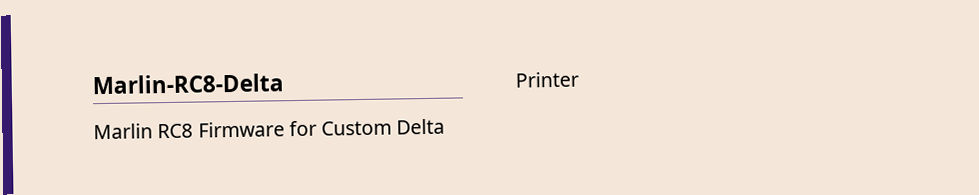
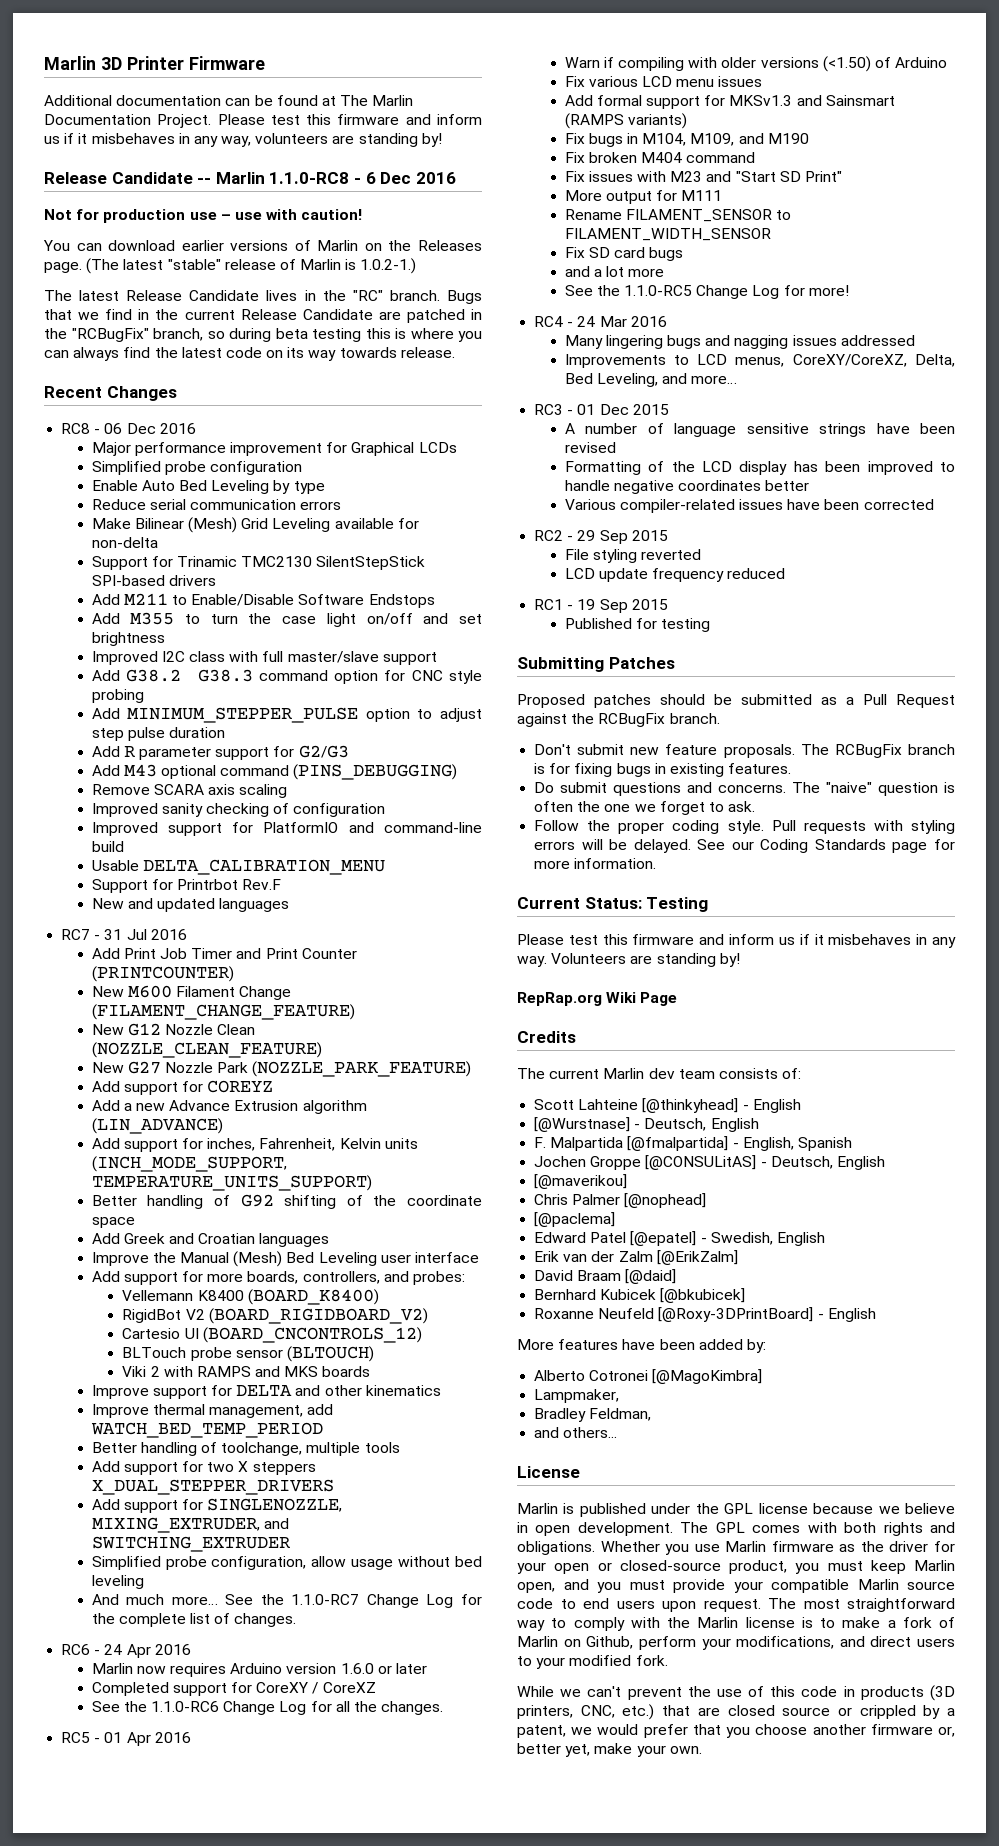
- Marlin-RC8-Delta
- Marlin RC8 Firmware for Custom Delta Printer
+ Marlin 3D Printer Firmware
+ Additional documentation can be found at The Marlin Documentation Project. Please test this firmware and inform us if it misbehaves in any way, volunteers are standing by!
+ Release Candidate -- Marlin 1.1.0-RC8 - 6 Dec 2016
+ Not for production use – use with caution!
+ You can download earlier versions of Marlin on the Releases page. (The latest "stable" release of Marlin is 1.0.2-1.)
+ The latest Release Candidate lives in the "RC" branch. Bugs that we find in the current Release Candidate are patched in the "RCBugFix" branch, so during beta testing this is where you can always find the latest code on its way towards release.
+ Recent Changes
+ RC8 - 06 Dec 2016
+ Major performance improvement for Graphical LCDs
+ Simplified probe configuration
+ Enable Auto Bed Leveling by type
+ Reduce serial communication errors
+ Make Bilinear (Mesh) Grid Leveling available for non-delta
+ Support for Trinamic TMC2130 SilentStepStick SPI-based drivers
+ Add M211 to Enable/Disable Software Endstops
+ Add M355 to turn the case light on/off and set brightness
+ Improved I2C class with full master/slave support
+ Add G38.2 G38.3 command option for CNC style probing
+ Add MINIMUM_STEPPER_PULSE option to adjust step pulse duration
+ Add R parameter support for G2/G3
+ Add M43 optional command (PINS_DEBUGGING)
+ Remove SCARA axis scaling
+ Improved sanity checking of configuration
+ Improved support for PlatformIO and command-line build
+ Usable DELTA_CALIBRATION_MENU
+ Support for Printrbot Rev.F
+ New and updated languages
+ RC7 - 31 Jul 2016
+ Add Print Job Timer and Print Counter (PRINTCOUNTER)
+ New M600 Filament Change (FILAMENT_CHANGE_FEATURE)
+ New G12 Nozzle Clean (NOZZLE_CLEAN_FEATURE)
+ New G27 Nozzle Park (NOZZLE_PARK_FEATURE)
+ Add support for COREYZ
+ Add a new Advance Extrusion algorithm (LIN_ADVANCE)
+ Add support for inches, Fahrenheit, Kelvin units (INCH_MODE_SUPPORT, TEMPERATURE_UNITS_SUPPORT)
+ Better handling of G92 shifting of the coordinate space
+ Add Greek and Croatian languages
+ Improve the Manual (Mesh) Bed Leveling user interface
+ Add support for more boards, controllers, and probes:
+ Vellemann K8400 (BOARD_K8400)
+ RigidBot V2 (BOARD_RIGIDBOARD_V2)
+ Cartesio UI (BOARD_CNCONTROLS_12)
+ BLTouch probe sensor (BLTOUCH)
+ Viki 2 with RAMPS and MKS boards
+ Improve support for DELTA and other kinematics
+ Improve thermal management, add WATCH_BED_TEMP_PERIOD
+ Better handling of toolchange, multiple tools
+ Add support for two X steppers X_DUAL_STEPPER_DRIVERS
+ Add support for SINGLENOZZLE, MIXING_EXTRUDER, and SWITCHING_EXTRUDER
+ Simplified probe configuration, allow usage without bed leveling
+ And much more… See the 1.1.0-RC7 Change Log for the complete list of changes.
+ RC6 - 24 Apr 2016
+ Marlin now requires Arduino version 1.6.0 or later
+ Completed support for CoreXY / CoreXZ
+ See the 1.1.0-RC6 Change Log for all the changes.
+ RC5 - 01 Apr 2016
+ Warn if compiling with older versions (<1.50) of Arduino
+ Fix various LCD menu issues
+ Add formal support for MKSv1.3 and Sainsmart (RAMPS variants)
+ Fix bugs in M104, M109, and M190
+ Fix broken M404 command
+ Fix issues with M23 and "Start SD Print"
+ More output for M111
+ Rename FILAMENT_SENSOR to FILAMENT_WIDTH_SENSOR
+ Fix SD card bugs
+ and a lot more
+ See the 1.1.0-RC5 Change Log for more!
+ RC4 - 24 Mar 2016
+ Many lingering bugs and nagging issues addressed
+ Improvements to LCD menus, CoreXY/CoreXZ, Delta, Bed Leveling, and more…
+ RC3 - 01 Dec 2015
+ A number of language sensitive strings have been revised
+ Formatting of the LCD display has been improved to handle negative coordinates better
+ Various compiler-related issues have been corrected
+ RC2 - 29 Sep 2015
+ File styling reverted
+ LCD update frequency reduced
+ RC1 - 19 Sep 2015
+ Published for testing
+ Submitting Patches
+ Proposed patches should be submitted as a Pull Request against the RCBugFix branch.
+ Don't submit new feature proposals. The RCBugFix branch is for fixing bugs in existing features.
+ Do submit questions and concerns. The "naive" question is often the one we forget to ask.
+ Follow the proper coding style. Pull requests with styling errors will be delayed. See our Coding Standards page for more information.
+ Current Status: Testing
+ Please test this firmware and inform us if it misbehaves in any way. Volunteers are standing by!
+ RepRap.org Wiki Page
+ Credits
+ The current Marlin dev team consists of:
+ Scott Lahteine [@thinkyhead] - English
+ [@Wurstnase] - Deutsch, English
+ F. Malpartida [@fmalpartida] - English, Spanish
+ Jochen Groppe [@CONSULitAS] - Deutsch, English
+ [@maverikou]
+ Chris Palmer [@nophead]
+ [@paclema]
+ Edward Patel [@epatel] - Swedish, English
+ Erik van der Zalm [@ErikZalm]
+ David Braam [@daid]
+ Bernhard Kubicek [@bkubicek]
+ Roxanne Neufeld [@Roxy-3DPrintBoard] - English
+ More features have been added by:
+ Alberto Cotronei [@MagoKimbra]
+ Lampmaker,
+ Bradley Feldman,
+ and others...
+ License
+ Marlin is published under the GPL license because we believe in open development. The GPL comes with both rights and obligations. Whether you use Marlin firmware as the driver for your open or closed-source product, you must keep Marlin open, and you must provide your compatible Marlin source code to end users upon request. The most straightforward way to comply with the Marlin license is to make a fork of Marlin on Github, perform your modifications, and direct users to your modified fork.
+ While we can't prevent the use of this code in products (3D printers, CNC, etc.) that are closed source or crippled by a patent, we would prefer that you choose another firmware or, better yet, make your own.

